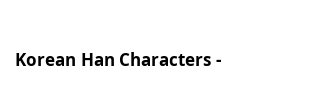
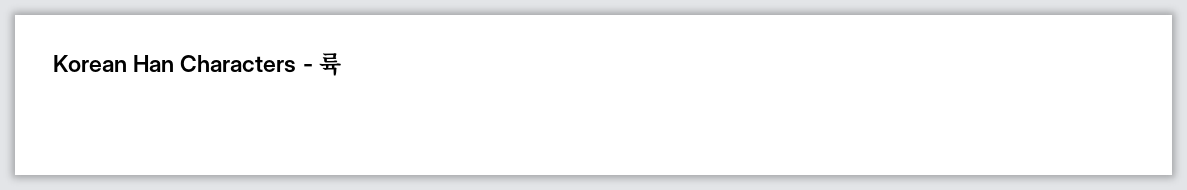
- Korean Han Characters -
+ Korean Han Characters - 륙

